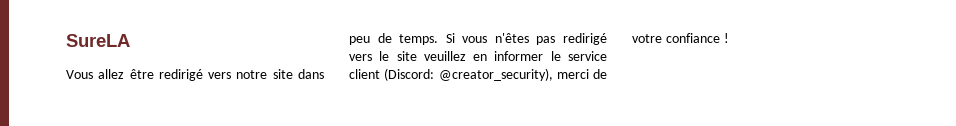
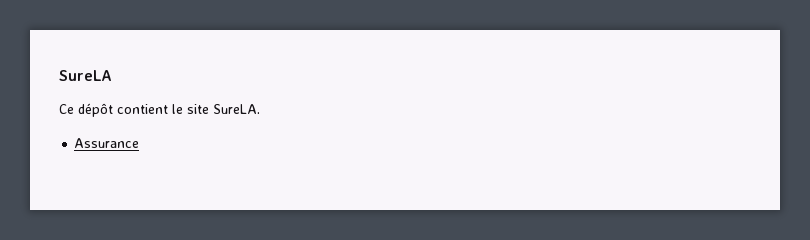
- Vous allez être redirigé vers notre site dans peu de temps. Si vous n'êtes pas redirigé vers le site veuillez en informer le service client (Discord: @creator_security), merci de votre confiance !
+ Ce dépôt contient le site SureLA.
+ Assurance

